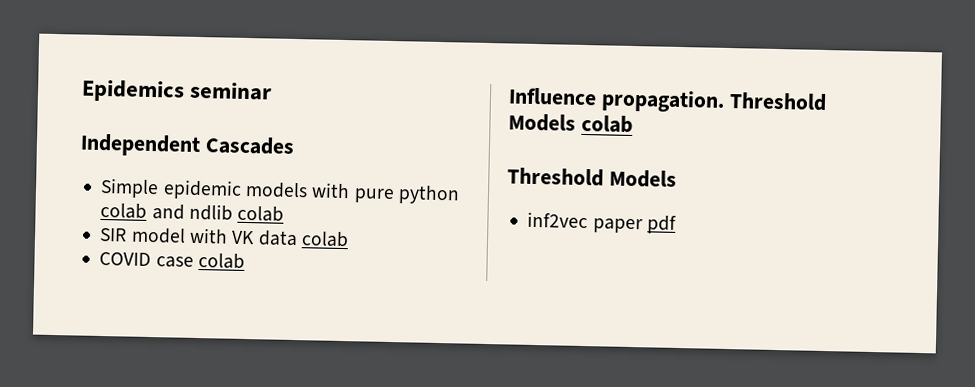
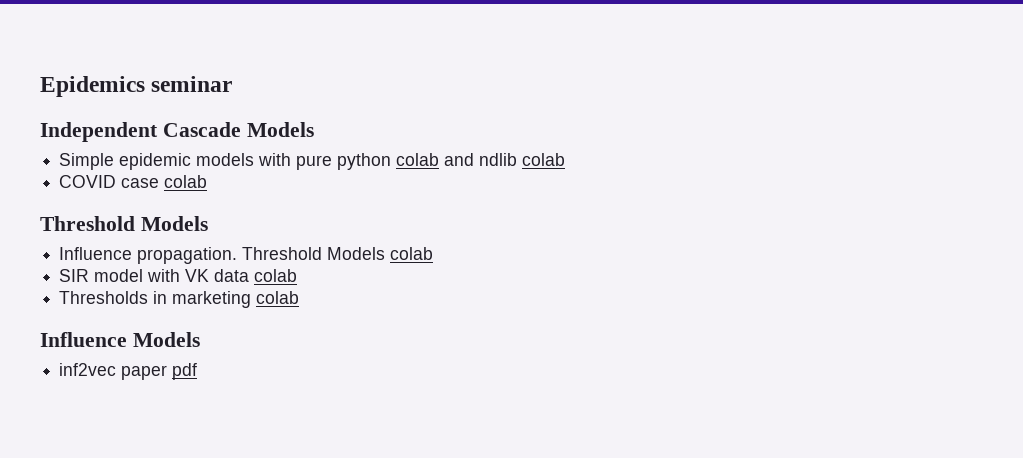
- Independent Cascades
+ Independent Cascade Models
+ COVID case colab
+ Threshold Models
+ Influence propagation. Threshold Models colab
- COVID case colab
+ Thresholds in marketing colab
- Influence propagation. Threshold Models colab
- Threshold Models
+ Influence Models

